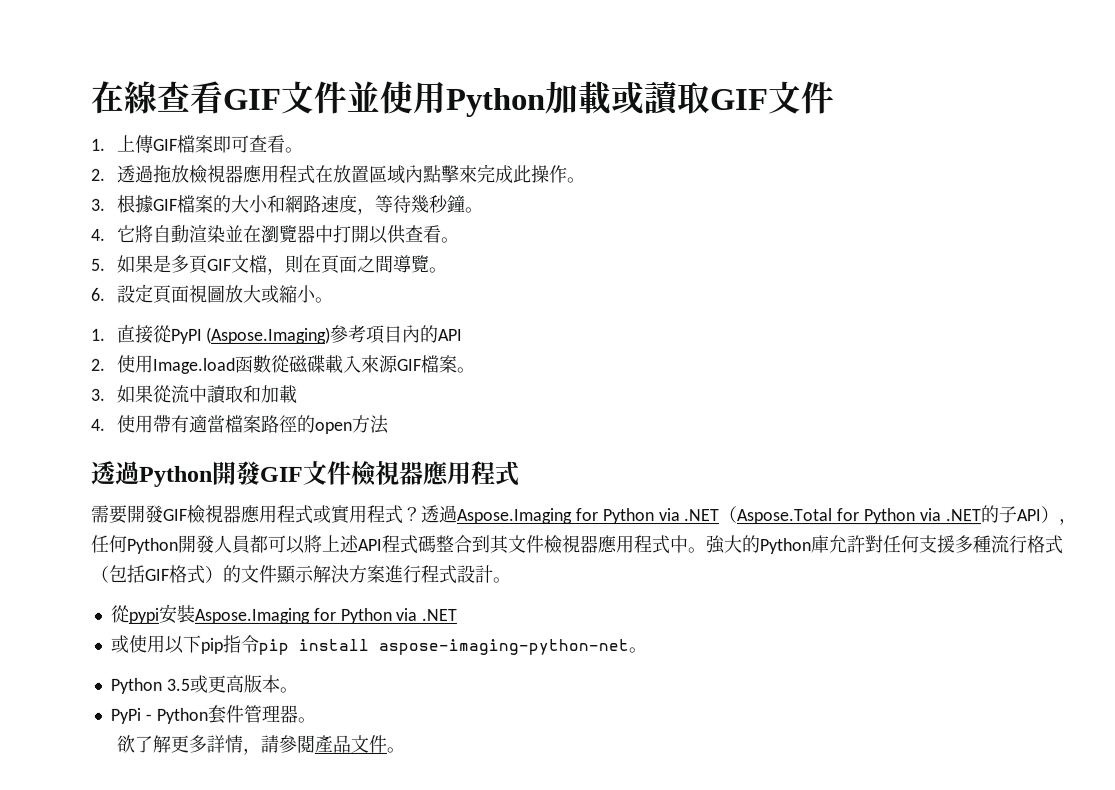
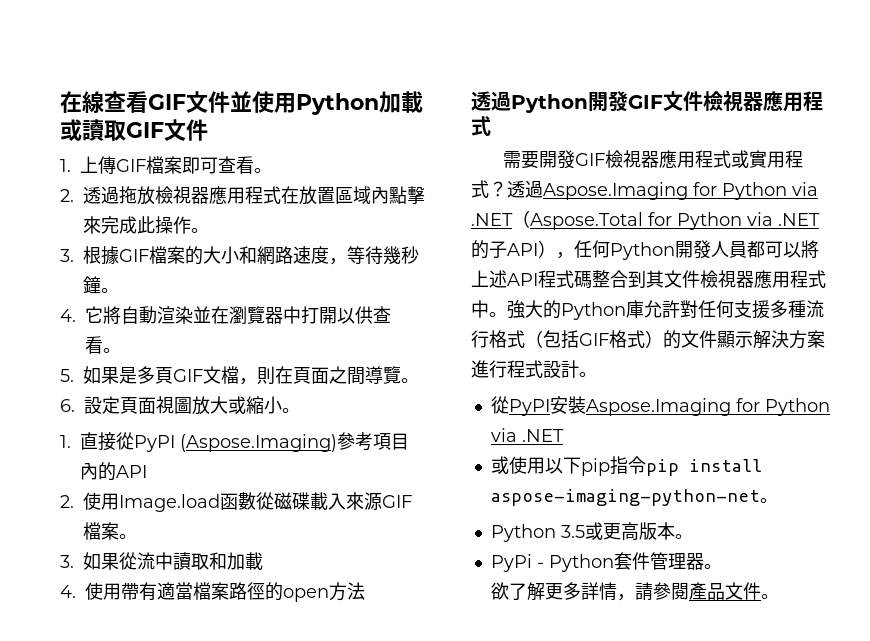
- 從pypi安裝Aspose.Imaging for Python via .NET
+ 從PyPI安裝Aspose.Imaging for Python via .NET

